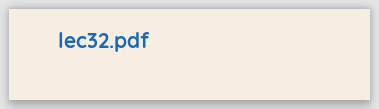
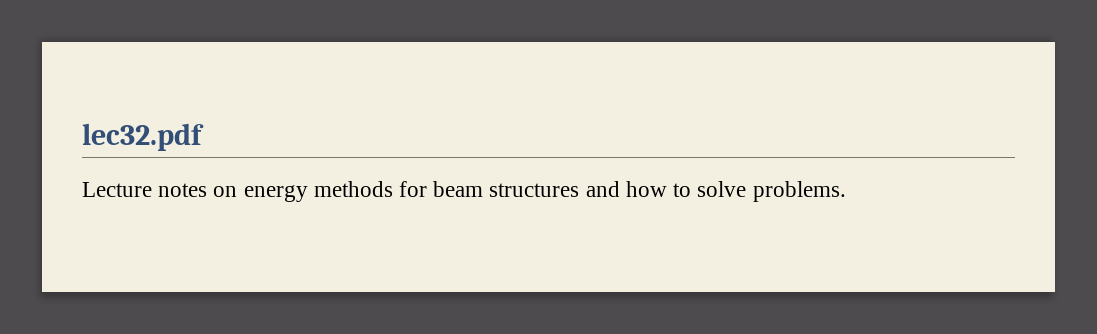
+ Lecture notes on energy methods for beam structures and how to solve problems.

